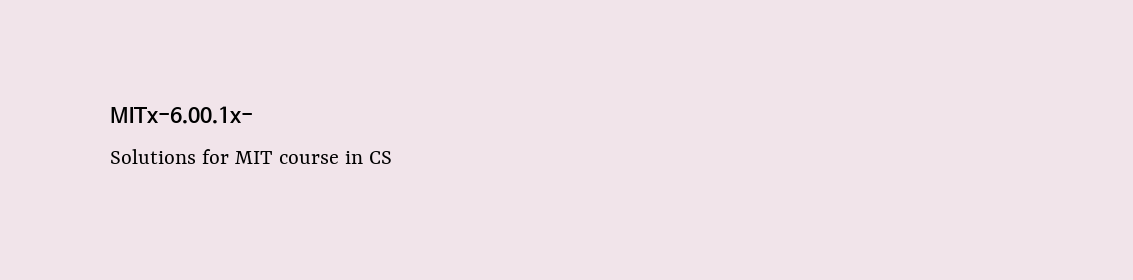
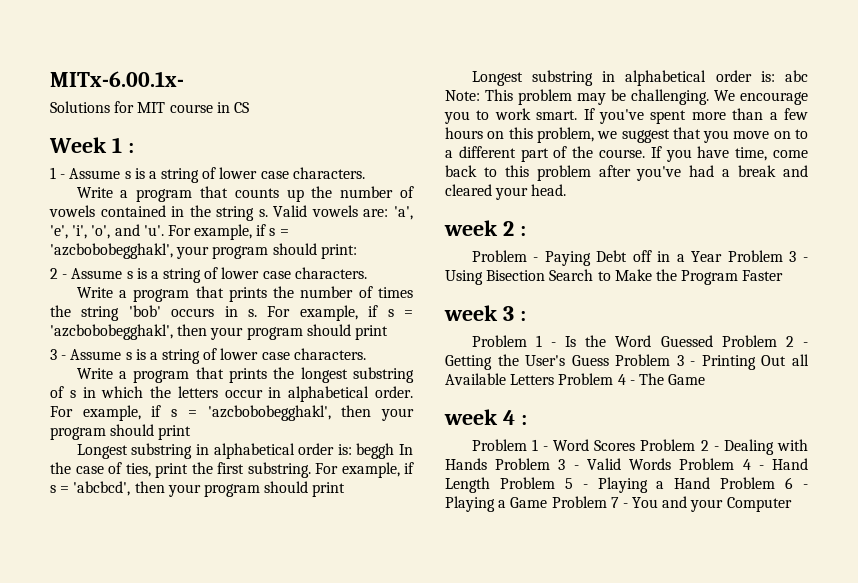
+ Week 1 :
+ 1 - Assume s is a string of lower case characters.
+ Write a program that counts up the number of vowels contained in the string s. Valid vowels are: 'a', 'e', 'i', 'o', and 'u'. For example, if s = 'azcbobobegghakl', your program should print:
+ 2 - Assume s is a string of lower case characters.
+ Write a program that prints the number of times the string 'bob' occurs in s. For example, if s = 'azcbobobegghakl', then your program should print
+ 3 - Assume s is a string of lower case characters.
+ Write a program that prints the longest substring of s in which the letters occur in alphabetical order. For example, if s = 'azcbobobegghakl', then your program should print
+ Longest substring in alphabetical order is: beggh In the case of ties, print the first substring. For example, if s = 'abcbcd', then your program should print
+ Longest substring in alphabetical order is: abc Note: This problem may be challenging. We encourage you to work smart. If you've spent more than a few hours on this problem, we suggest that you move on to a different part of the course. If you have time, come back to this problem after you've had a break and cleared your head.
+ week 2 :
+ Problem - Paying Debt off in a Year Problem 3 - Using Bisection Search to Make the Program Faster
+ week 3 :
+ Problem 1 - Is the Word Guessed Problem 2 - Getting the User's Guess Problem 3 - Printing Out all Available Letters Problem 4 - The Game
+ week 4 :
+ Problem 1 - Word Scores Problem 2 - Dealing with Hands Problem 3 - Valid Words Problem 4 - Hand Length Problem 5 - Playing a Hand Problem 6 - Playing a Game Problem 7 - You and your Computer

